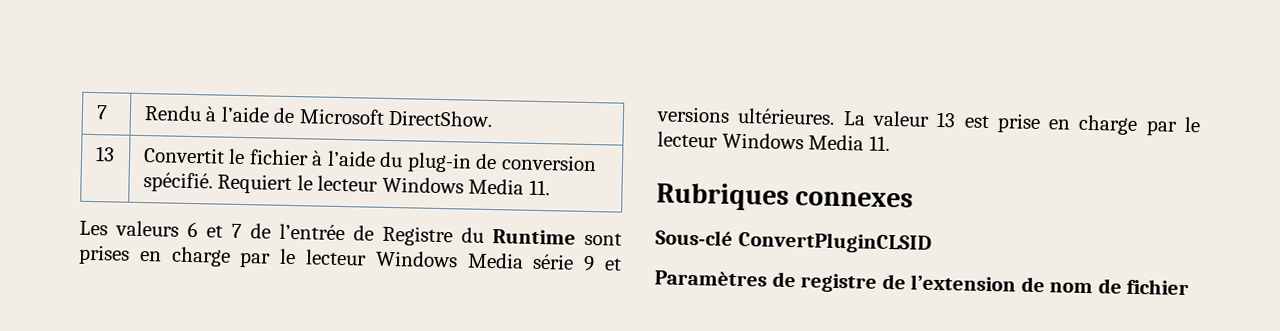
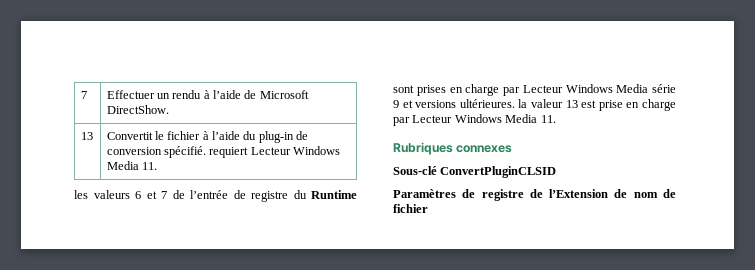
- 7 | Rendu à l’aide de Microsoft DirectShow.
+ 7 | Effectuer un rendu à l’aide de Microsoft DirectShow.
- 13 | Convertit le fichier à l’aide du plug-in de conversion spécifié. Requiert le lecteur Windows Media 11.
- Les valeurs 6 et 7 de l’entrée de Registre du Runtime sont prises en charge par le lecteur Windows Media série 9 et versions ultérieures. La valeur 13 est prise en charge par le lecteur Windows Media 11.
+ 13 | Convertit le fichier à l’aide du plug-in de conversion spécifié. requiert Lecteur Windows Media 11.
+ les valeurs 6 et 7 de l’entrée de registre du Runtime sont prises en charge par Lecteur Windows Media série 9 et versions ultérieures. la valeur 13 est prise en charge par Lecteur Windows Media 11.
- Paramètres de registre de l’extension de nom de fichier
+ Paramètres de registre de l’Extension de nom de fichier

